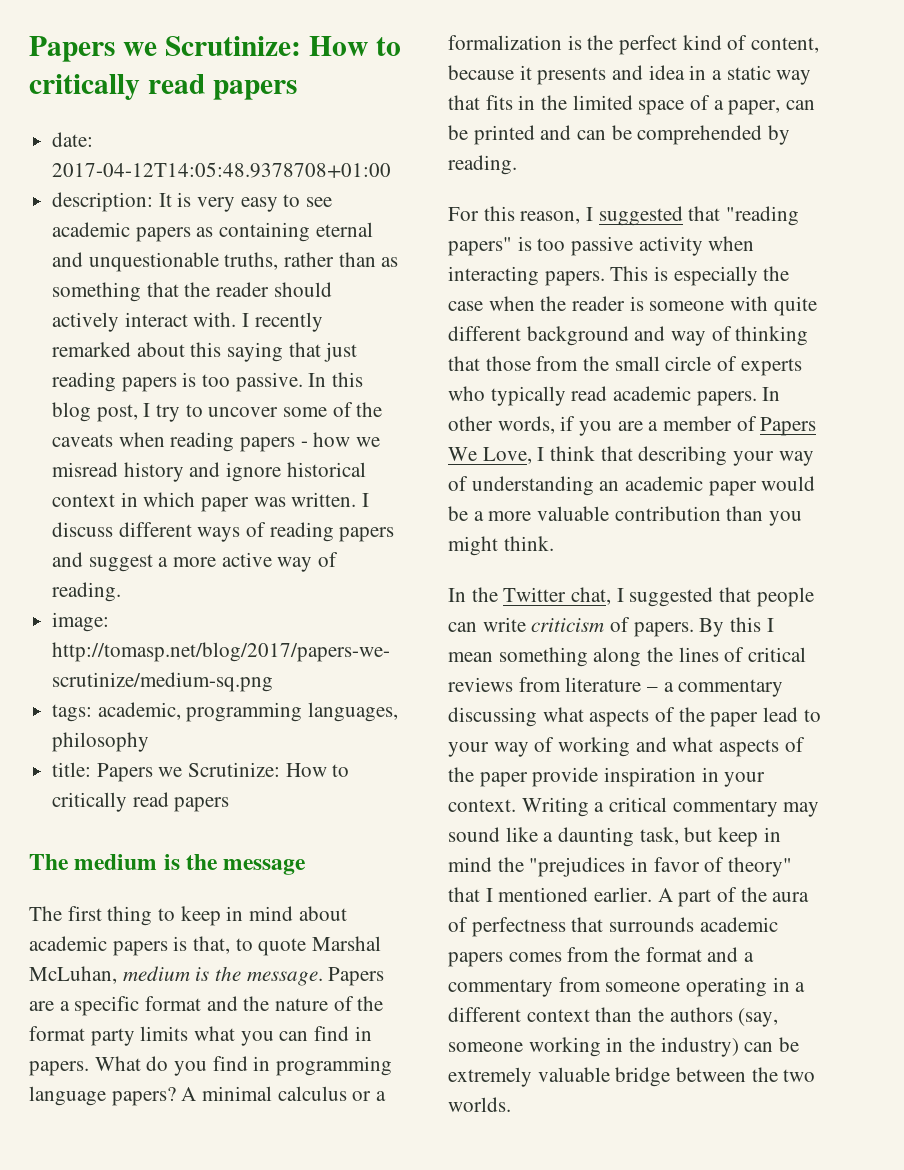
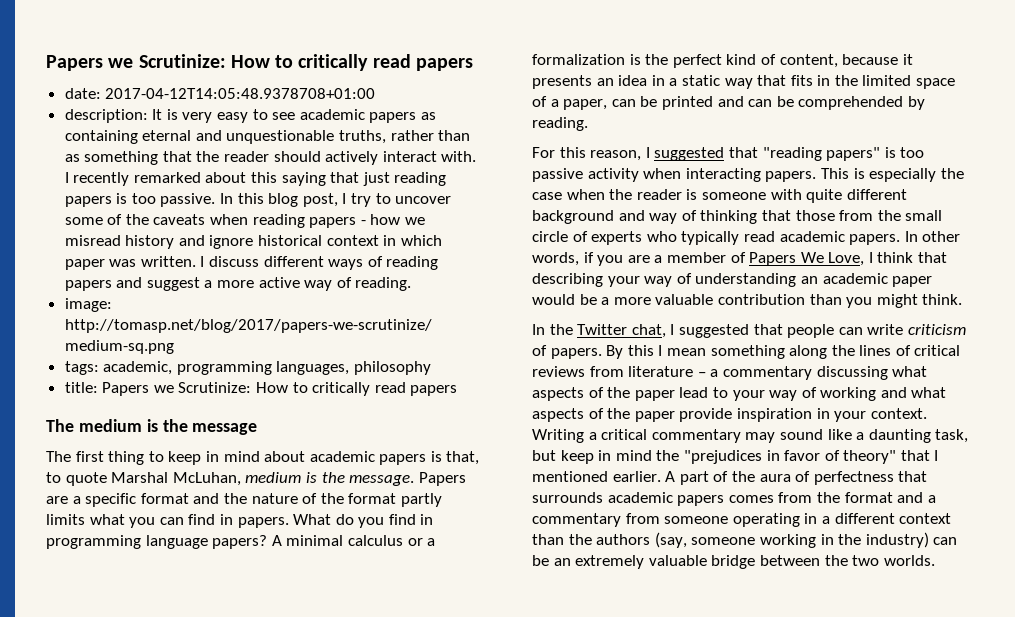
- Papers are a specific format and the nature of the format party limits what you can find in papers.
+ Papers are a specific format and the nature of the format partly limits what you can find in papers.
- A minimal calculus or a formalization is the perfect kind of content, because it presents and idea in a static way that fits in the limited space of a paper, can be printed and can be comprehended by reading.
+ A minimal calculus or a formalization is the perfect kind of content, because it presents an idea in a static way that fits in the limited space of a paper, can be printed and can be comprehended by reading.
- A part of the aura of perfectness that surrounds academic papers comes from the format and a commentary from someone operating in a different context than the authors (say, someone working in the industry) can be extremely valuable bridge between the two worlds.
+ A part of the aura of perfectness that surrounds academic papers comes from the format and a commentary from someone operating in a different context than the authors (say, someone working in the industry) can be an extremely valuable bridge between the two worlds.

